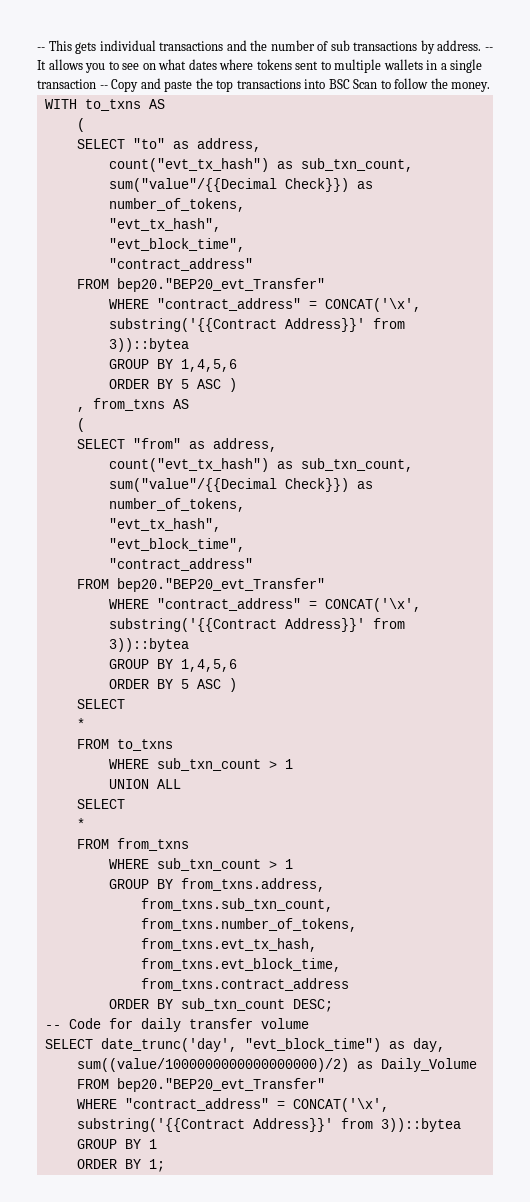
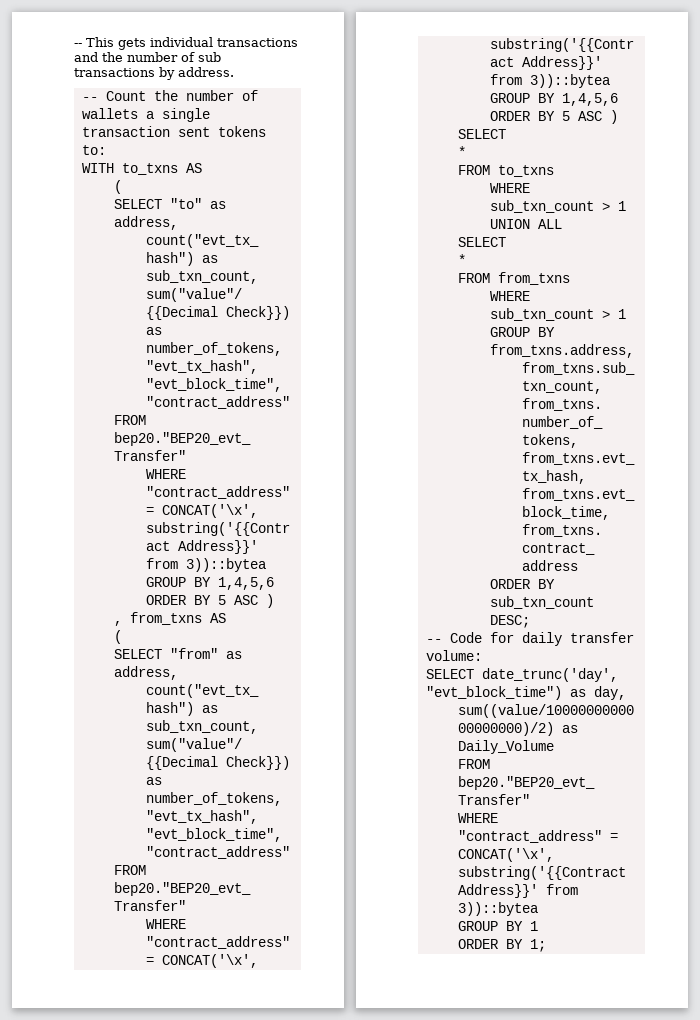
- -- This gets individual transactions and the number of sub transactions by address. -- It allows you to see on what dates where tokens sent to multiple wallets in a single transaction -- Copy and paste the top transactions into BSC Scan to follow the money.
+ -- This gets individual transactions and the number of sub transactions by address.
+ -- Count the number of wallets a single transaction sent tokens to:
- -- Code for daily transfer volume
+ -- Code for daily transfer volume:

